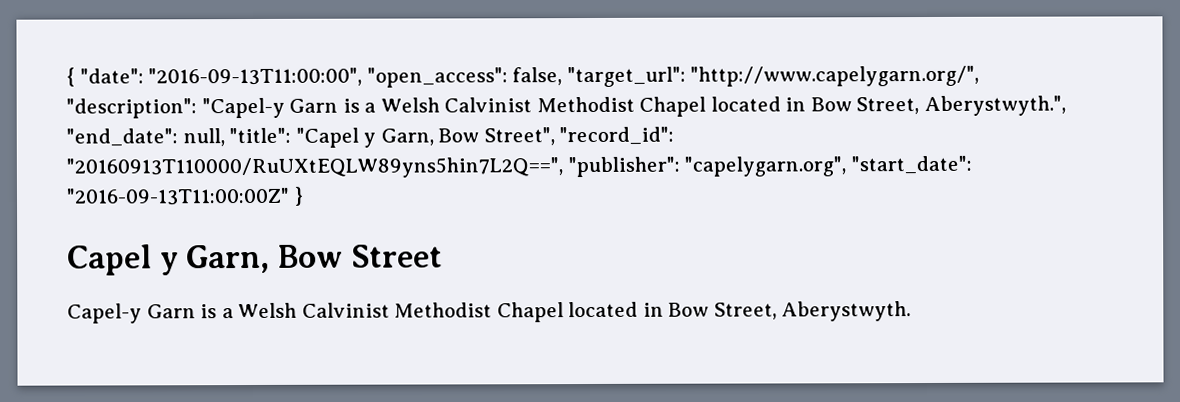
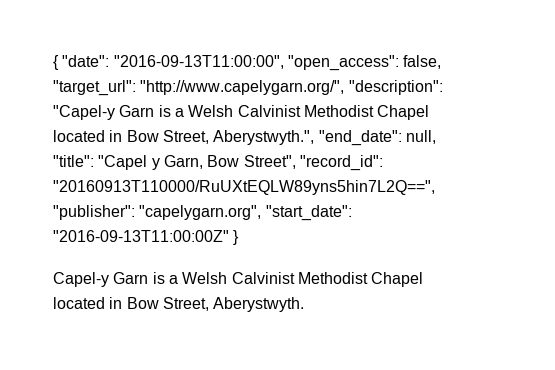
- Capel y Garn, Bow Street

